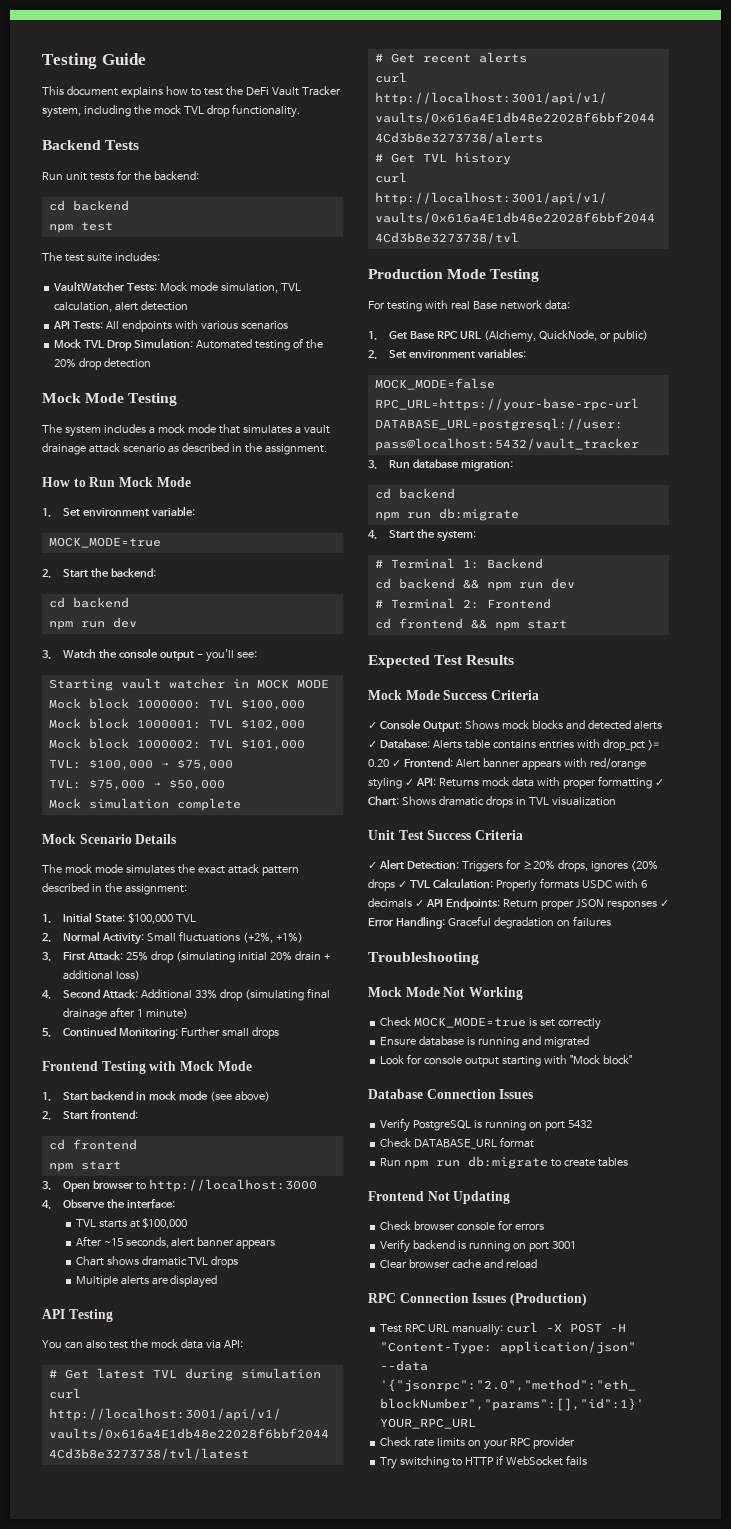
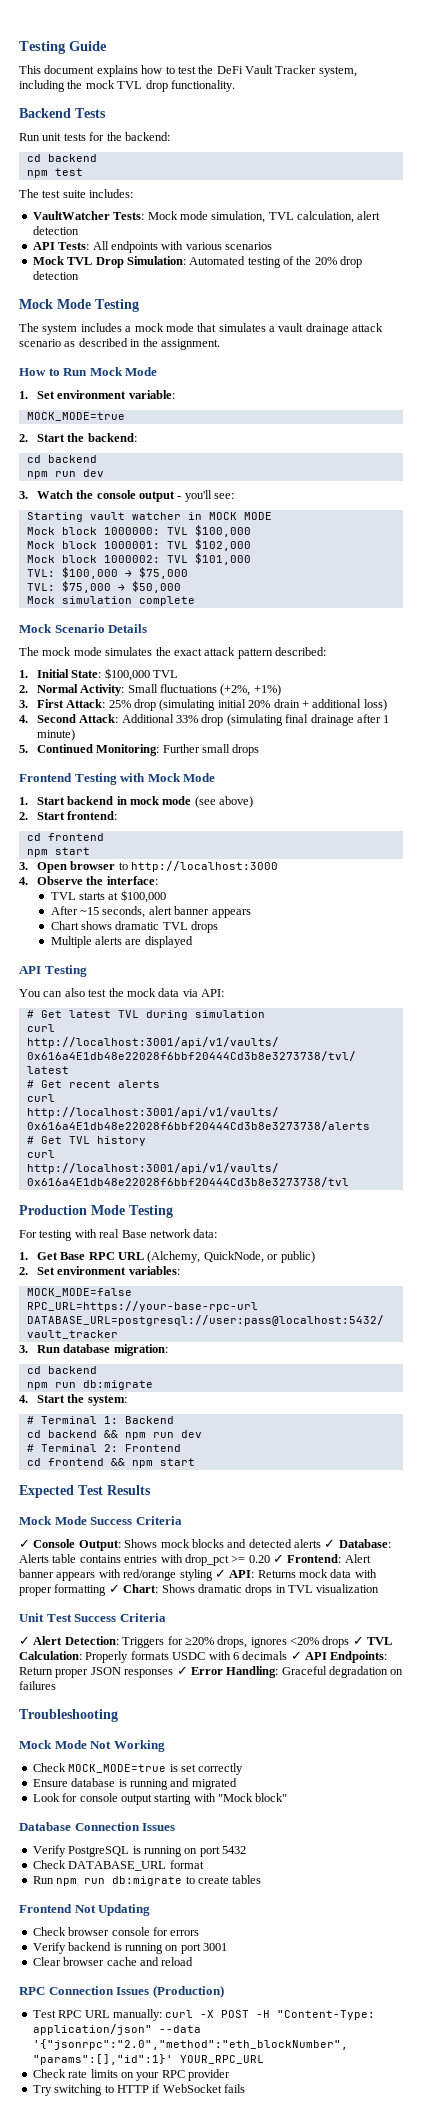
- The mock mode simulates the exact attack pattern described in the assignment:
+ The mock mode simulates the exact attack pattern described:

